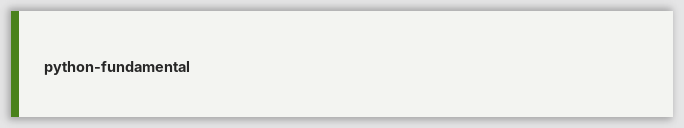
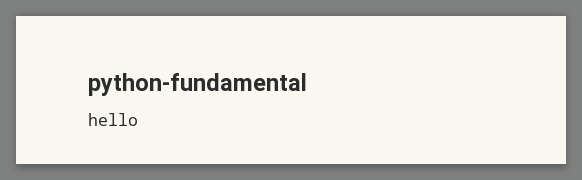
+ hello

